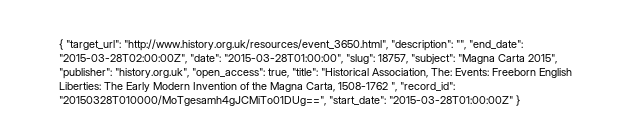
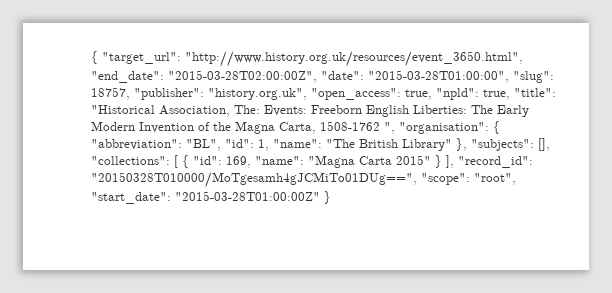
- { "target_url": "http://www.history.org.uk/resources/event_3650.html", "description": "", "end_date": "2015-03-28T02:00:00Z", "date": "2015-03-28T01:00:00", "slug": 18757, "subject": "Magna Carta 2015", "publisher": "history.org.uk", "open_access": true, "title": "Historical Association, The: Events: Freeborn English Liberties: The Early Modern Invention of the Magna Carta, 1508-1762 ", "record_id": "20150328T010000/MoTgesamh4gJCMiTo01DUg==", "start_date": "2015-03-28T01:00:00Z" }
+ { "target_url": "http://www.history.org.uk/resources/event_3650.html", "end_date": "2015-03-28T02:00:00Z", "date": "2015-03-28T01:00:00", "slug": 18757, "publisher": "history.org.uk", "open_access": true, "npld": true, "title": "Historical Association, The: Events: Freeborn English Liberties: The Early Modern Invention of the Magna Carta, 1508-1762 ", "organisation": { "abbreviation": "BL", "id": 1, "name": "The British Library" }, "subjects": [], "collections": [ { "id": 169, "name": "Magna Carta 2015" } ], "record_id": "20150328T010000/MoTgesamh4gJCMiTo01DUg==", "scope": "root", "start_date": "2015-03-28T01:00:00Z" }

